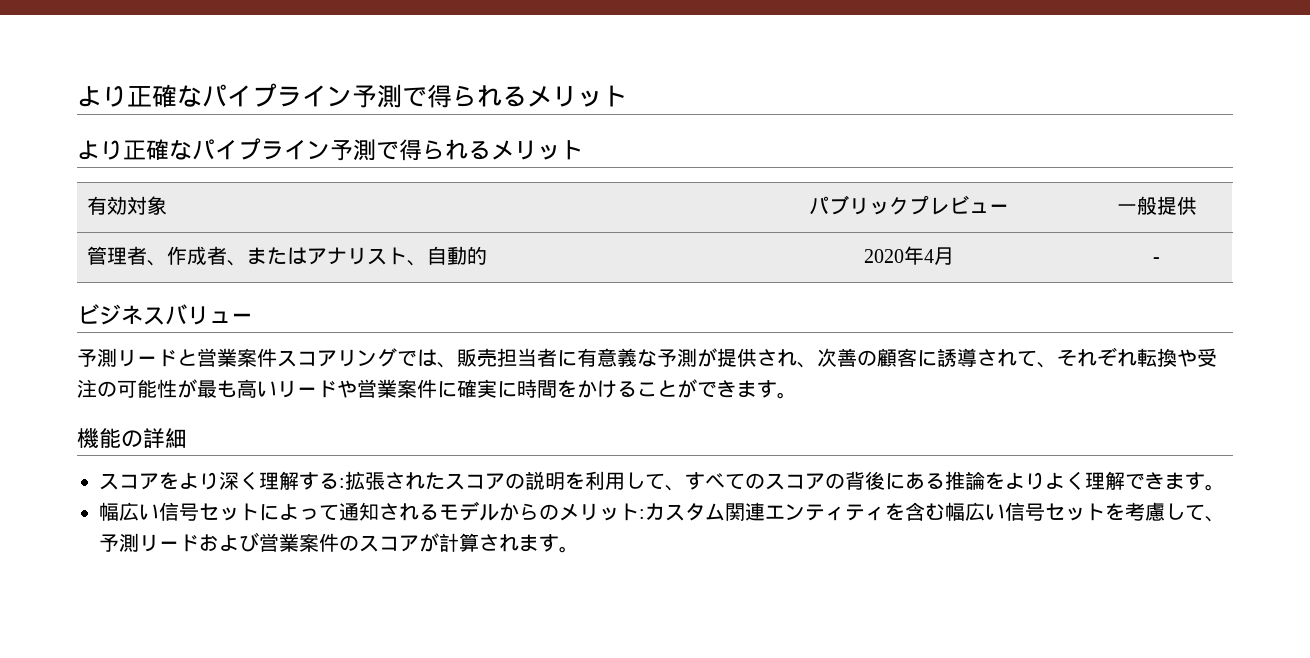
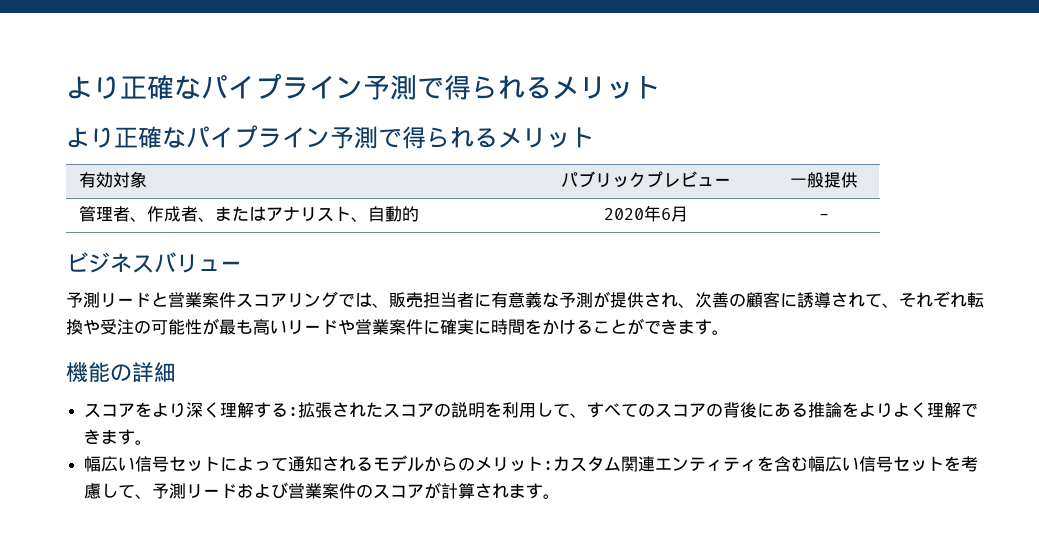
- 管理者、作成者、またはアナリスト、自動的 | 2020年4月 | -
+ 管理者、作成者、またはアナリスト、自動的 | 2020年6月 | -

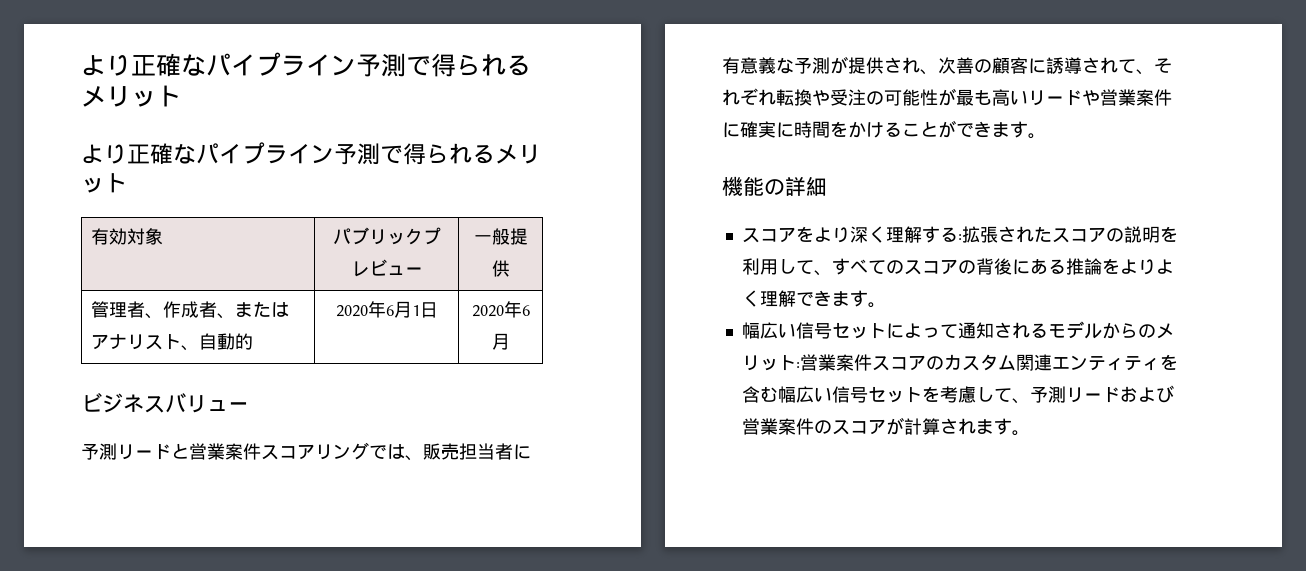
- 管理者、作成者、またはアナリスト、自動的 | 2020年6月 | -
+ 管理者、作成者、またはアナリスト、自動的 | 2020年6月1日 | 2020年6月
- 幅広い信号セットによって通知されるモデルからのメリット:カスタム関連エンティティを含む幅広い信号セットを考慮して、予測リードおよび営業案件のスコアが計算されます。
+ 幅広い信号セットによって通知されるモデルからのメリット:営業案件スコアのカスタム関連エンティティを含む幅広い信号セットを考慮して、予測リードおよび営業案件のスコアが計算されます。

